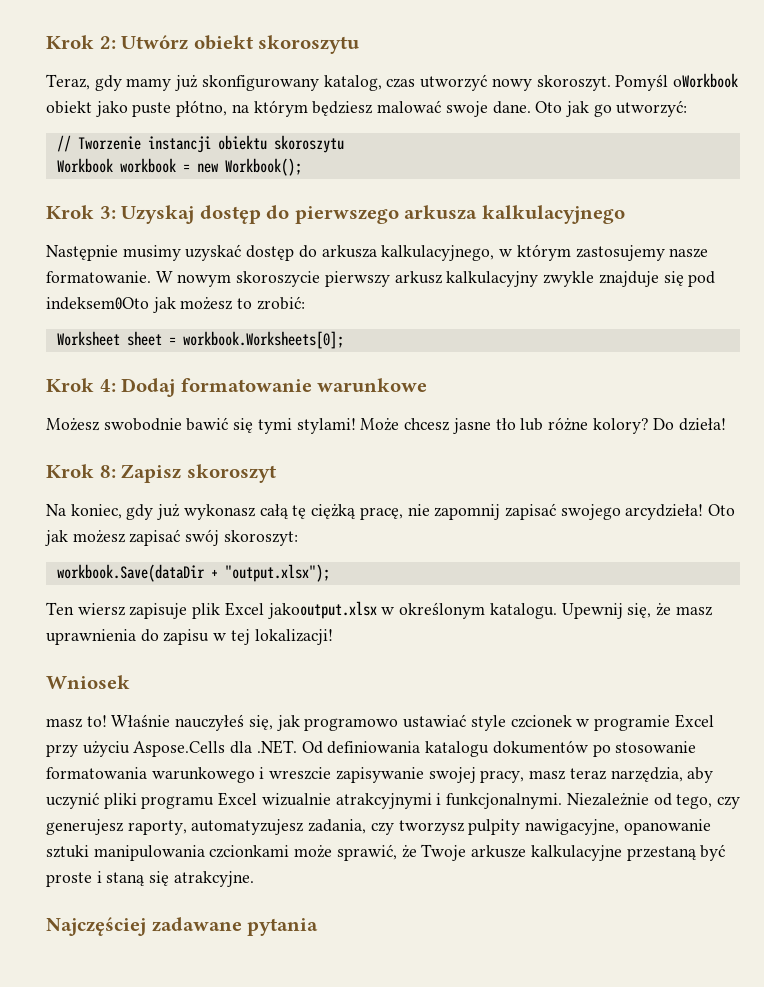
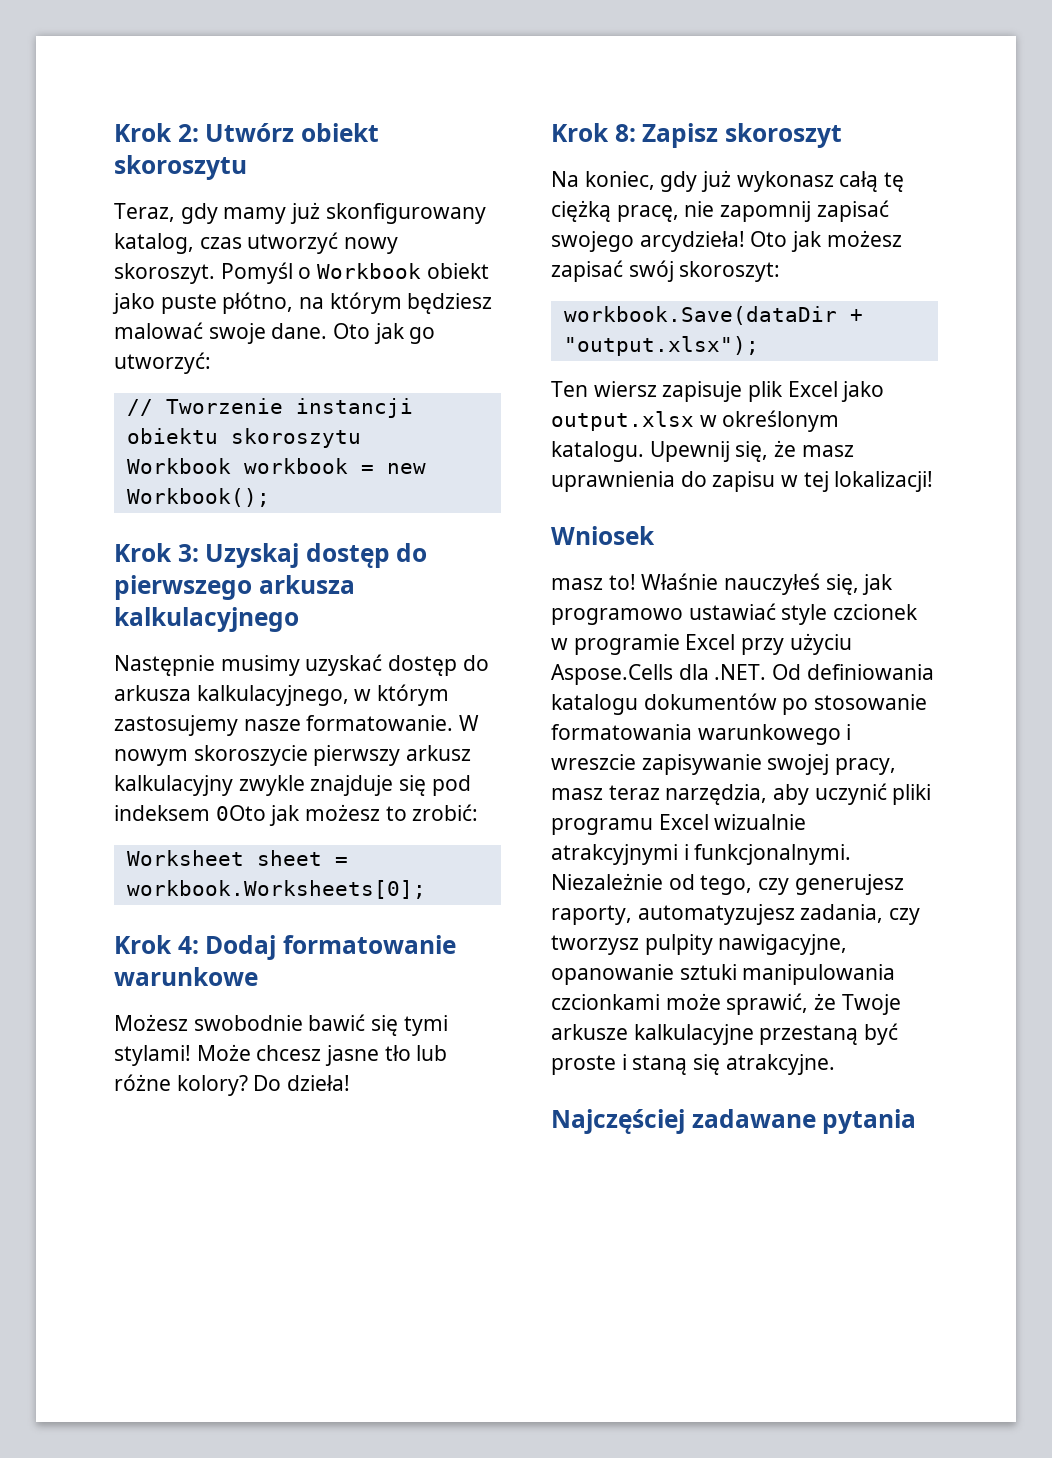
- Pomyśl oWorkbook obiekt jako puste płótno, na którym będziesz malować swoje dane.
+ Pomyśl o Workbook obiekt jako puste płótno, na którym będziesz malować swoje dane.
- W nowym skoroszycie pierwszy arkusz kalkulacyjny zwykle znajduje się pod indeksem0Oto jak możesz to zrobić:
+ W nowym skoroszycie pierwszy arkusz kalkulacyjny zwykle znajduje się pod indeksem 0Oto jak możesz to zrobić:
- Ten wiersz zapisuje plik Excel jakooutput.xlsx w określonym katalogu.
+ Ten wiersz zapisuje plik Excel jako output.xlsx w określonym katalogu.

